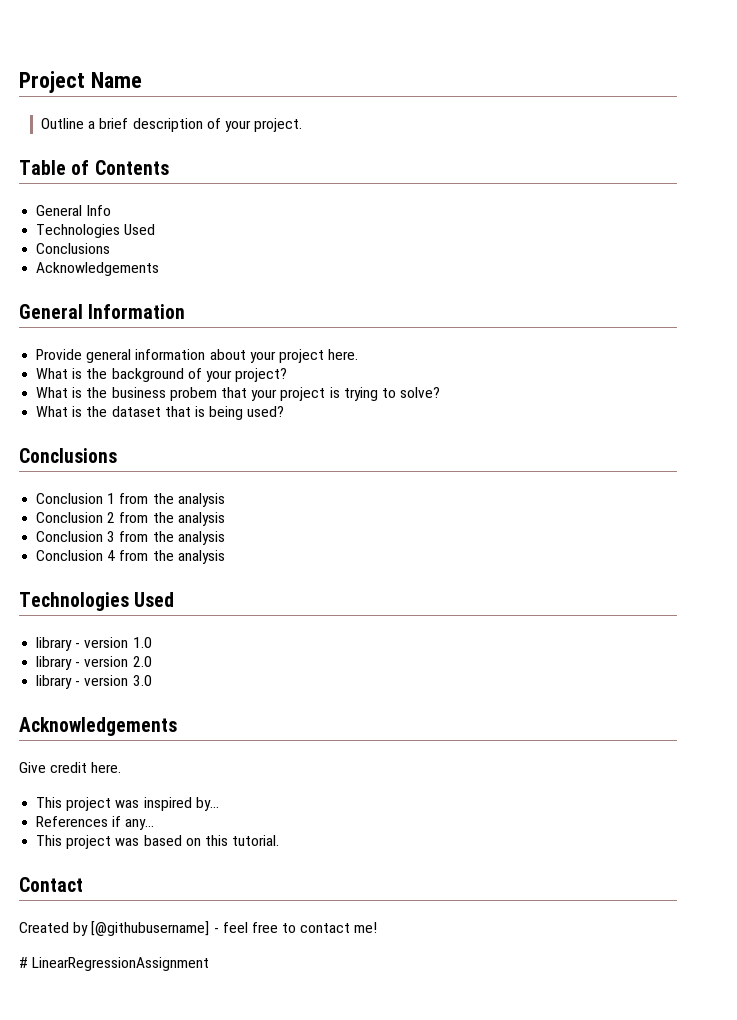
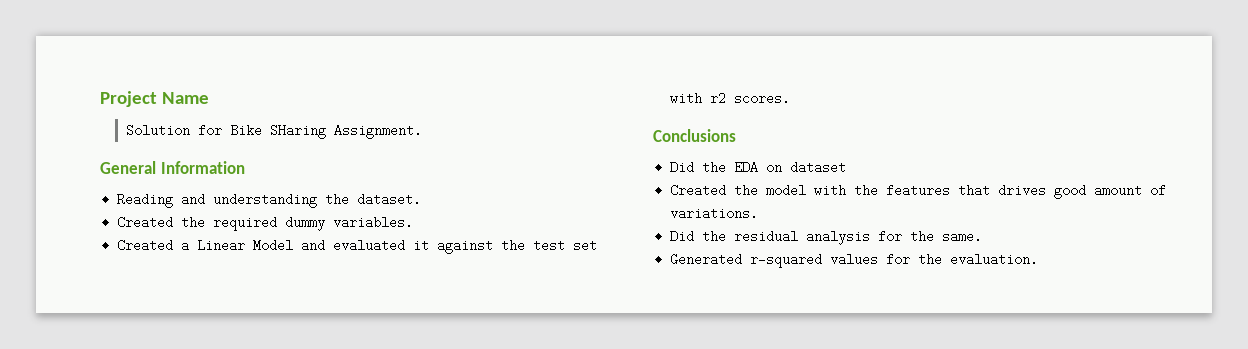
- Outline a brief description of your project.
- Table of Contents
- General Info
- Technologies Used
+ Solution for Bike SHaring Assignment.
+ General Information
+ Reading and understanding the dataset.
+ Created the required dummy variables.
+ Created a Linear Model and evaluated it against the test set with r2 scores.
  Conclusions
- Acknowledgements
- General Information
- Provide general information about your project here.
- What is the background of your project?
- What is the business probem that your project is trying to solve?
- What is the dataset that is being used?
- Conclusions
- Conclusion 1 from the analysis
- Conclusion 2 from the analysis
- Conclusion 3 from the analysis
- Conclusion 4 from the analysis
- Technologies Used
- library - version 1.0
- library - version 2.0
- library - version 3.0
- Acknowledgements
- Give credit here.
- This project was inspired by...
- References if any...
- This project was based on this tutorial.
- Contact
- Created by [@githubusername] - feel free to contact me!
- # LinearRegressionAssignment
+ Did the EDA on dataset
+ Created the model with the features that drives good amount of variations.
+ Did the residual analysis for the same.
+ Generated r-squared values for the evaluation.

